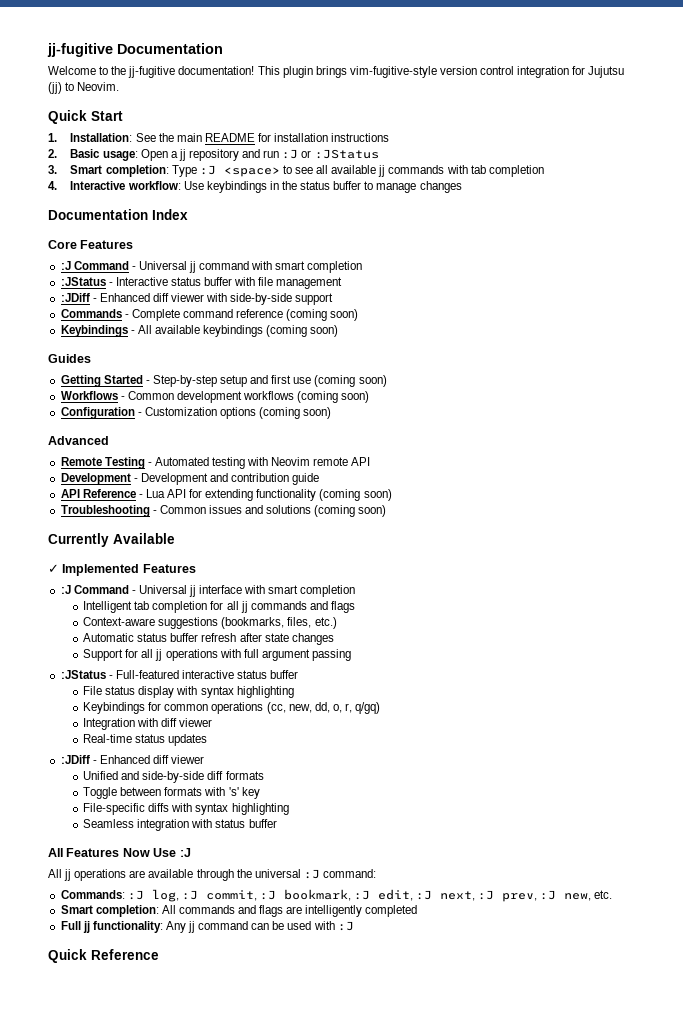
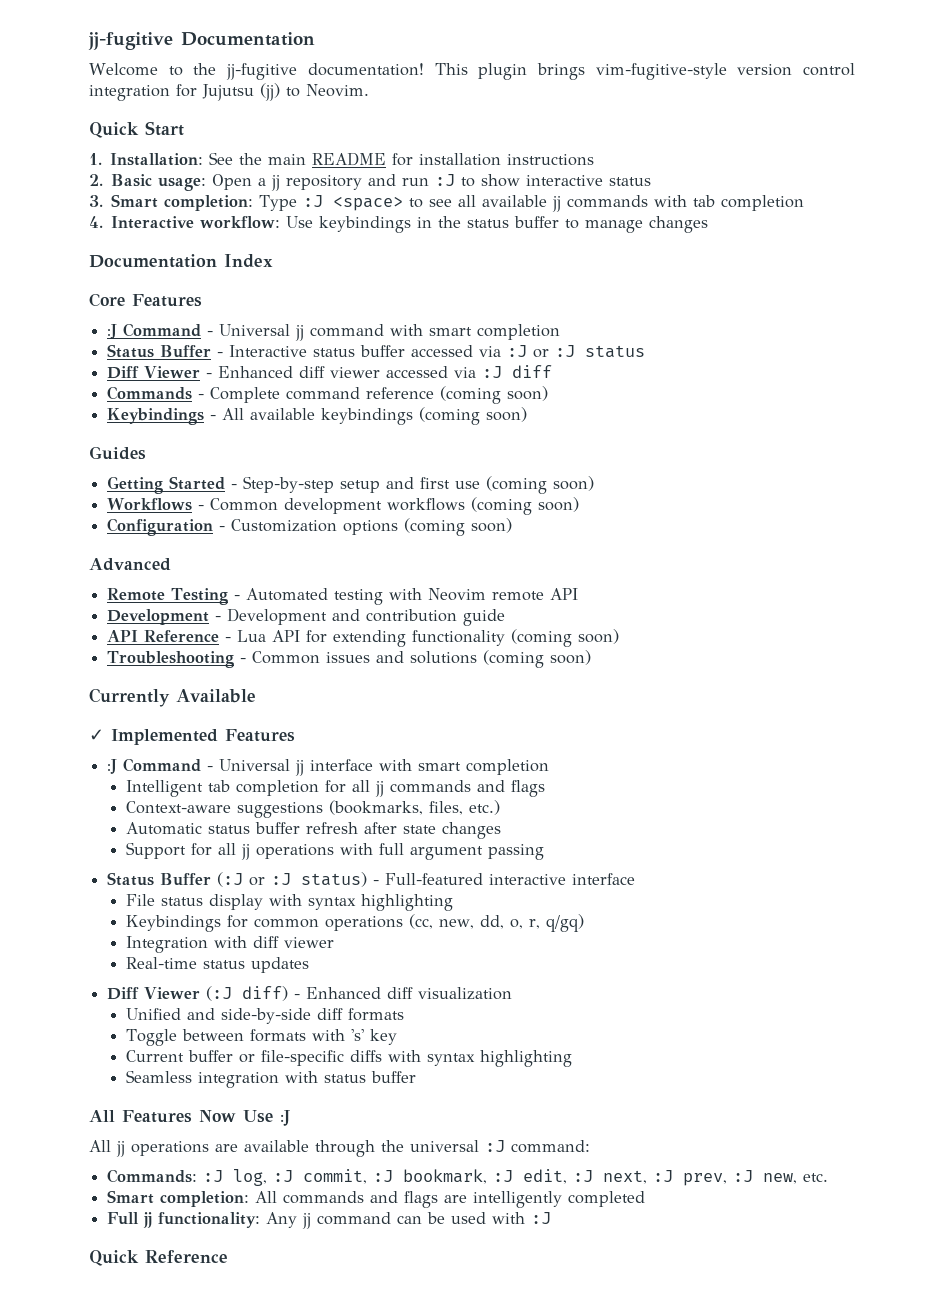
- 2. Basic usage: Open a jj repository and run :J or :JStatus
+ 2. Basic usage: Open a jj repository and run :J to show interactive status
- :JStatus - Interactive status buffer with file management
- :JDiff - Enhanced diff viewer with side-by-side support
+ Status Buffer - Interactive status buffer accessed via :J or :J status
+ Diff Viewer - Enhanced diff viewer accessed via :J diff
- :JStatus - Full-featured interactive status buffer
+ Status Buffer (:J or :J status) - Full-featured interactive interface
  Real-time status updates
- :JDiff - Enhanced diff viewer
+ Diff Viewer (:J diff) - Enhanced diff visualization
- File-specific diffs with syntax highlighting
+ Current buffer or file-specific diffs with syntax highlighting

